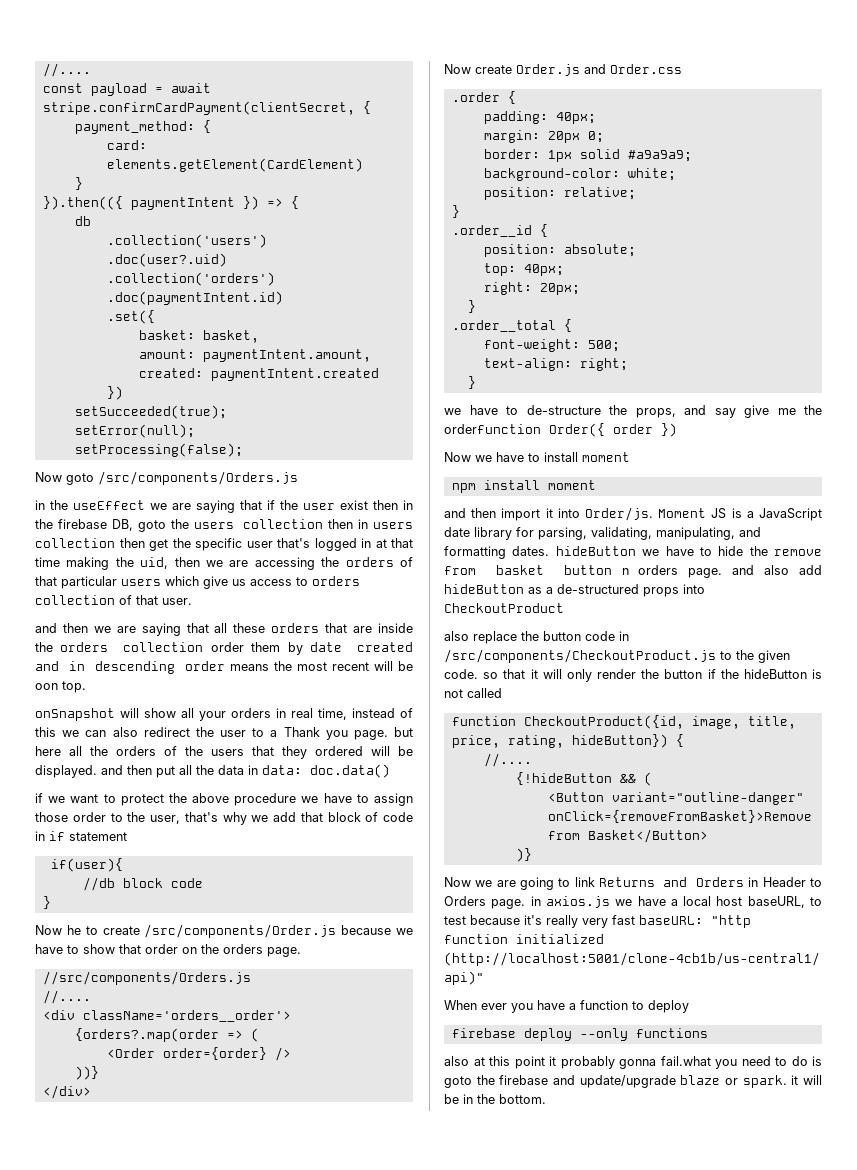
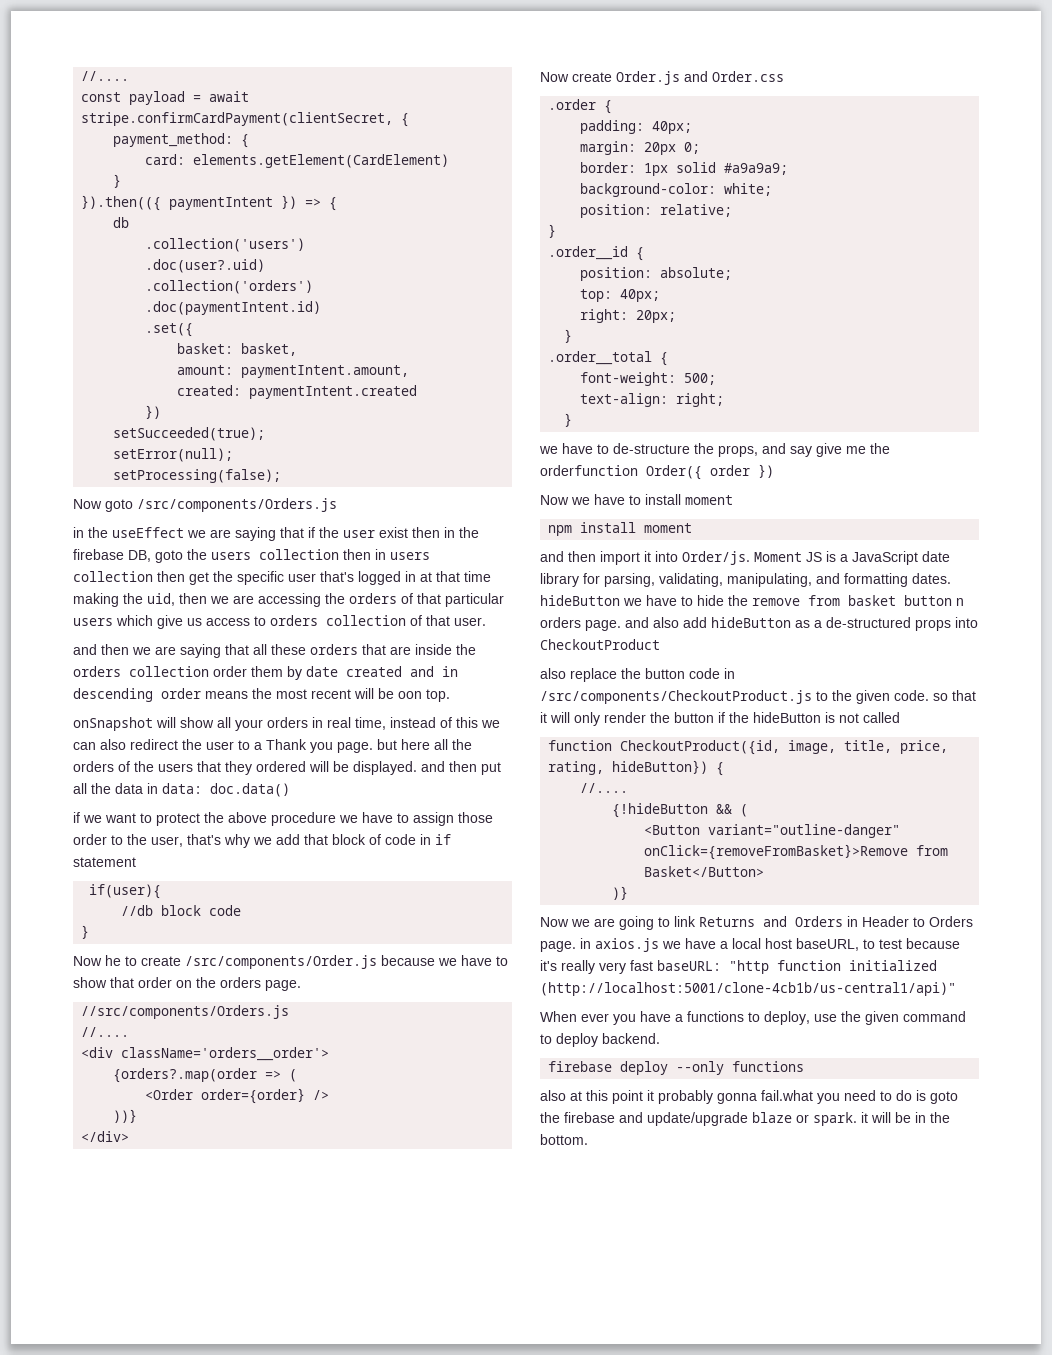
- When ever you have a function to deploy
+ When ever you have a functions to deploy, use the given command to deploy backend.

